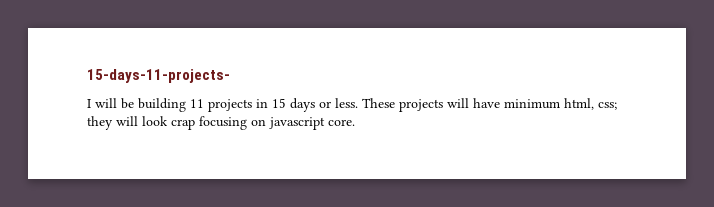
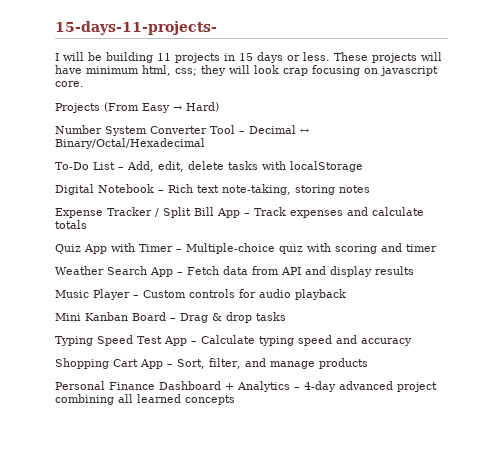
+ Projects (From Easy → Hard)
+ Number System Converter Tool – Decimal ↔ Binary/Octal/Hexadecimal
+ To-Do List – Add, edit, delete tasks with localStorage
+ Digital Notebook – Rich text note-taking, storing notes
+ Expense Tracker / Split Bill App – Track expenses and calculate totals
+ Quiz App with Timer – Multiple-choice quiz with scoring and timer
+ Weather Search App – Fetch data from API and display results
+ Music Player – Custom controls for audio playback
+ Mini Kanban Board – Drag & drop tasks
+ Typing Speed Test App – Calculate typing speed and accuracy
+ Shopping Cart App – Sort, filter, and manage products
+ Personal Finance Dashboard + Analytics – 4-day advanced project combining all learned concepts

